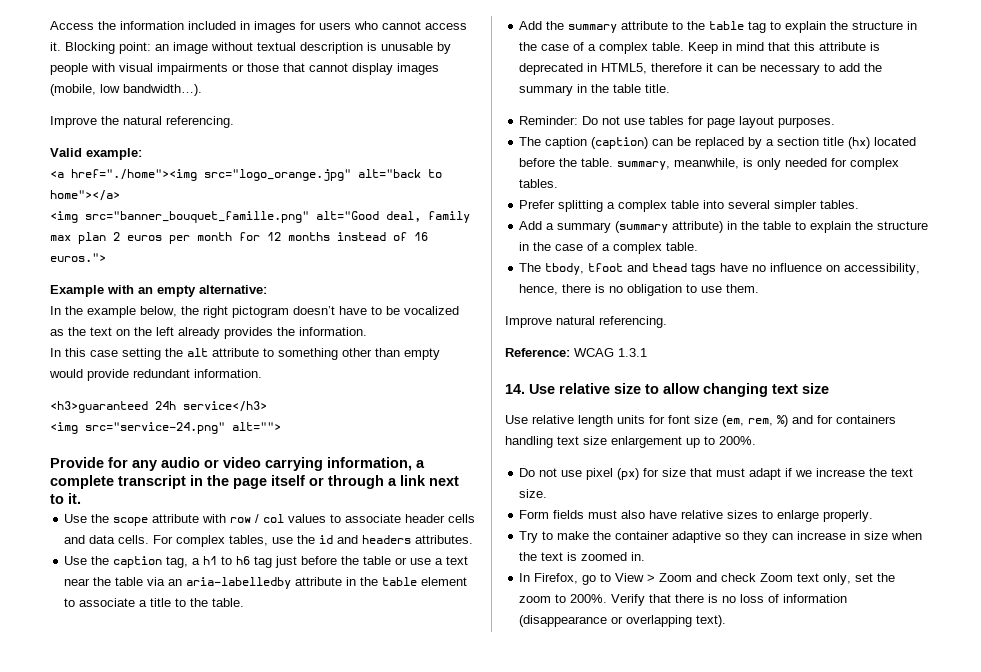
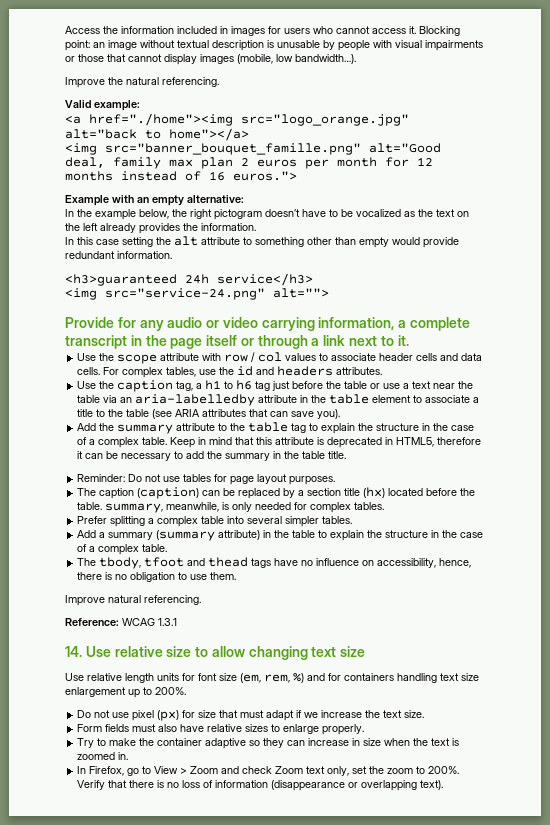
- Use the caption tag, a h1 to h6 tag just before the table or use a text near the table via an aria-labelledby attribute in the table element to associate a title to the table.
+ Use the caption tag, a h1 to h6 tag just before the table or use a text near the table via an aria-labelledby attribute in the table element to associate a title to the table (see ARIA attributes that can save you).

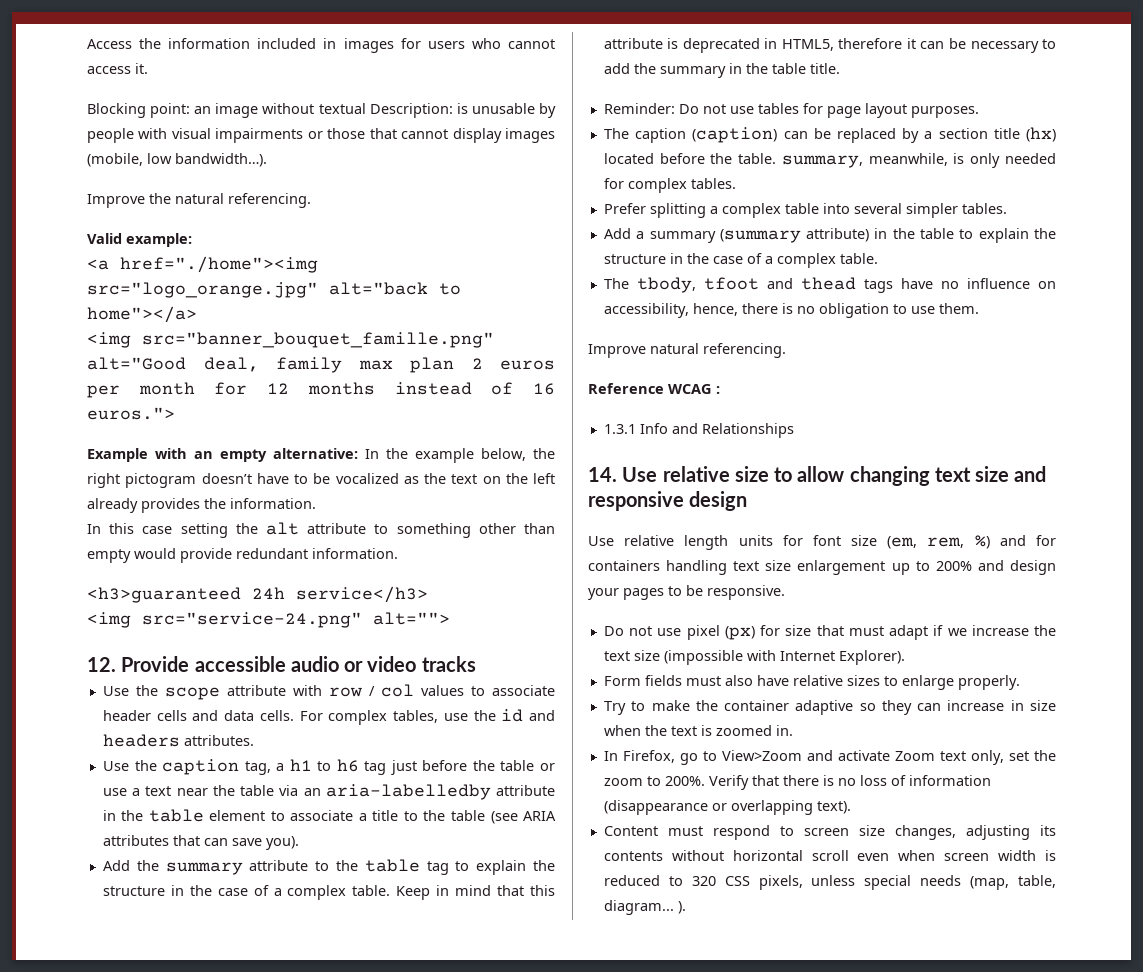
- Access the information included in images for users who cannot access it. Blocking point: an image without textual description is unusable by people with visual impairments or those that cannot display images (mobile, low bandwidth…).
+ Access the information included in images for users who cannot access it.
+ Blocking point: an image without textual Description: is unusable by people with visual impairments or those that cannot display images (mobile, low bandwidth…).
- Example with an empty alternative:
- In the example below, the right pictogram doesn’t have to be vocalized as the text on the left already provides the information.
+ Example with an empty alternative: In the example below, the right pictogram doesn’t have to be vocalized as the text on the left already provides the information.
- Provide for any audio or video carrying information, a complete transcript in the page itself or through a link next to it.
+ 12. Provide accessible audio or video tracks
- Reference: WCAG 1.3.1
+ Reference WCAG :
+ 1.3.1 Info and Relationships
- 14. Use relative size to allow changing text size
+ 14. Use relative size to allow changing text size and responsive design
- Use relative length units for font size (em, rem, %) and for containers handling text size enlargement up to 200%.
+ Use relative length units for font size (em, rem, %) and for containers handling text size enlargement up to 200% and design your pages to be responsive.
- Do not use pixel (px) for size that must adapt if we increase the text size.
+ Do not use pixel (px) for size that must adapt if we increase the text size (impossible with Internet Explorer).
- In Firefox, go to View > Zoom and check Zoom text only, set the zoom to 200%.
+ In Firefox, go to View>Zoom and activate Zoom text only, set the zoom to 200%.
+ Content must respond to screen size changes, adjusting its contents without horizontal scroll even when screen width is reduced to 320 CSS pixels, unless special needs (map, table, diagram... ).

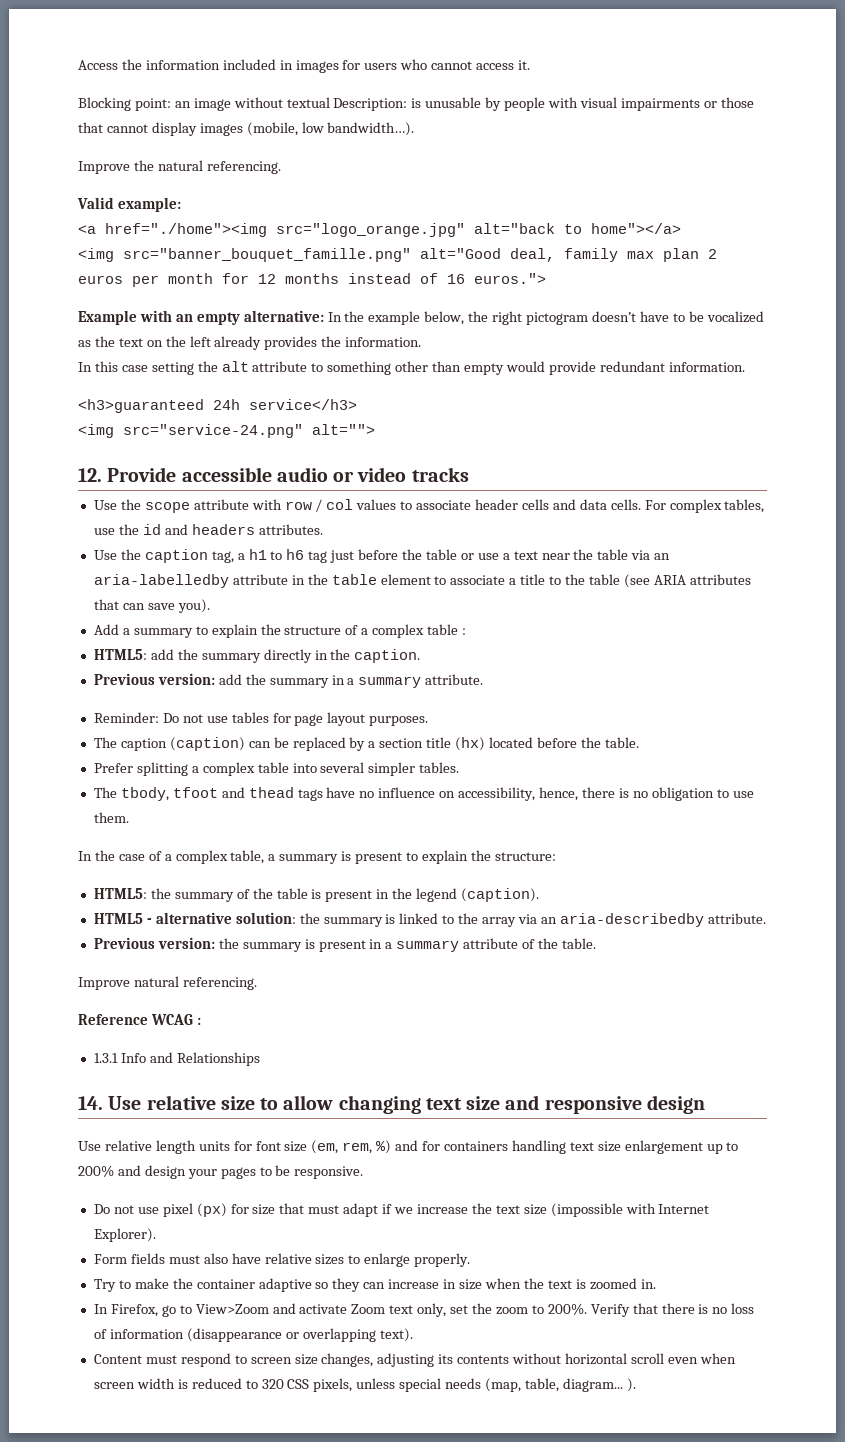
- Add the summary attribute to the table tag to explain the structure in the case of a complex table. Keep in mind that this attribute is deprecated in HTML5, therefore it can be necessary to add the summary in the table title.
+ Add a summary to explain the structure of a complex table :
+ HTML5: add the summary directly in the caption.
+ Previous version: add the summary in a summary attribute.
- The caption (caption) can be replaced by a section title (hx) located before the table. summary, meanwhile, is only needed for complex tables.
+ The caption (caption) can be replaced by a section title (hx) located before the table.
- Add a summary (summary attribute) in the table to explain the structure in the case of a complex table.
+ In the case of a complex table, a summary is present to explain the structure:
+ HTML5: the summary of the table is present in the legend (caption).
+ HTML5 - alternative solution: the summary is linked to the array via an aria-describedby attribute.
+ Previous version: the summary is present in a summary attribute of the table.

